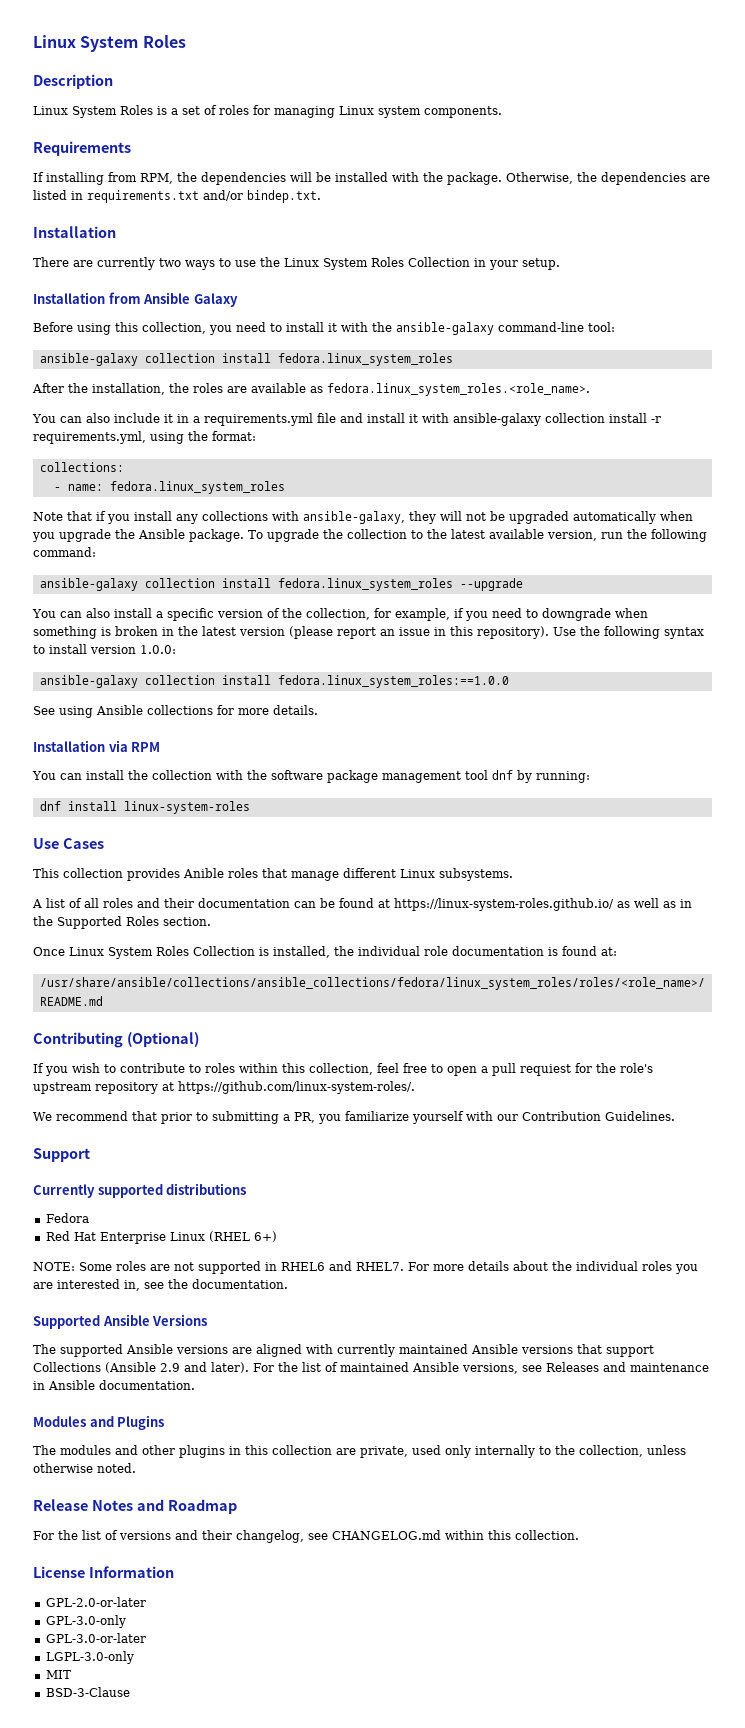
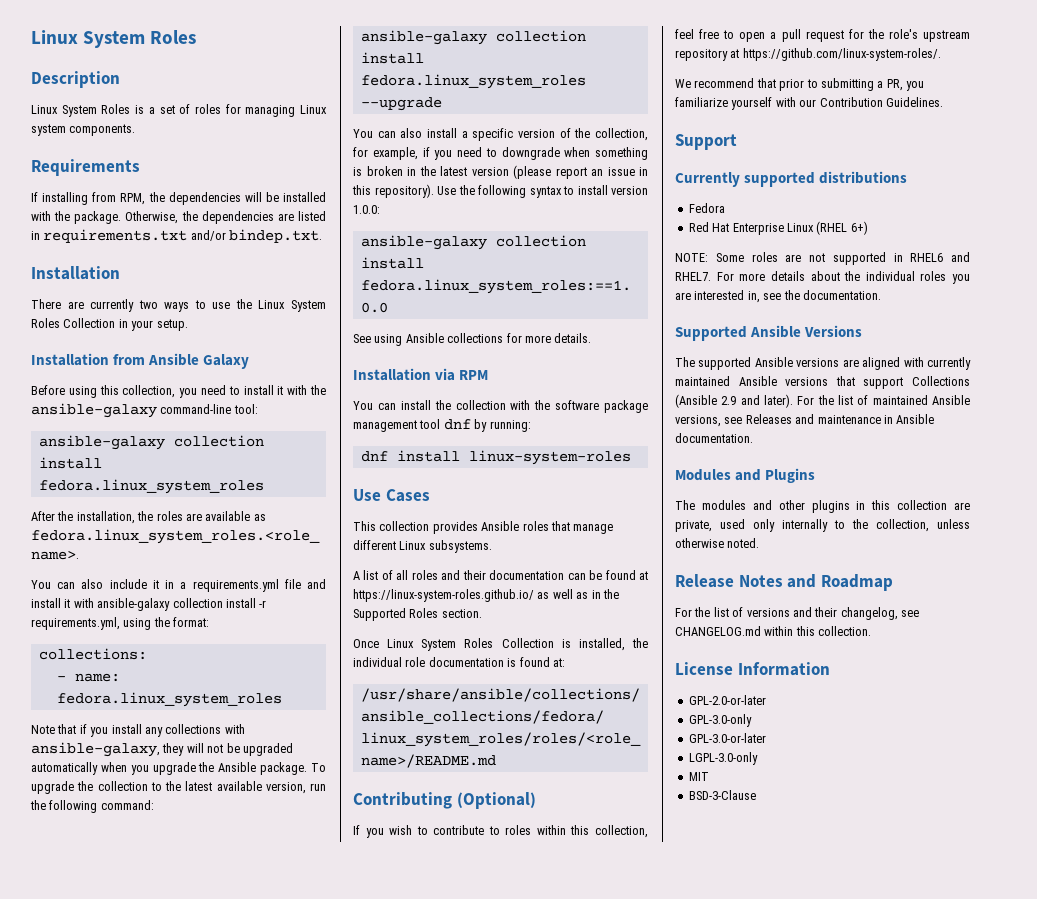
- This collection provides Anible roles that manage different Linux subsystems.
+ This collection provides Ansible roles that manage different Linux subsystems.
- If you wish to contribute to roles within this collection, feel free to open a pull requiest for the role's upstream repository at https://github.com/linux-system-roles/.
+ If you wish to contribute to roles within this collection, feel free to open a pull request for the role's upstream repository at https://github.com/linux-system-roles/.

